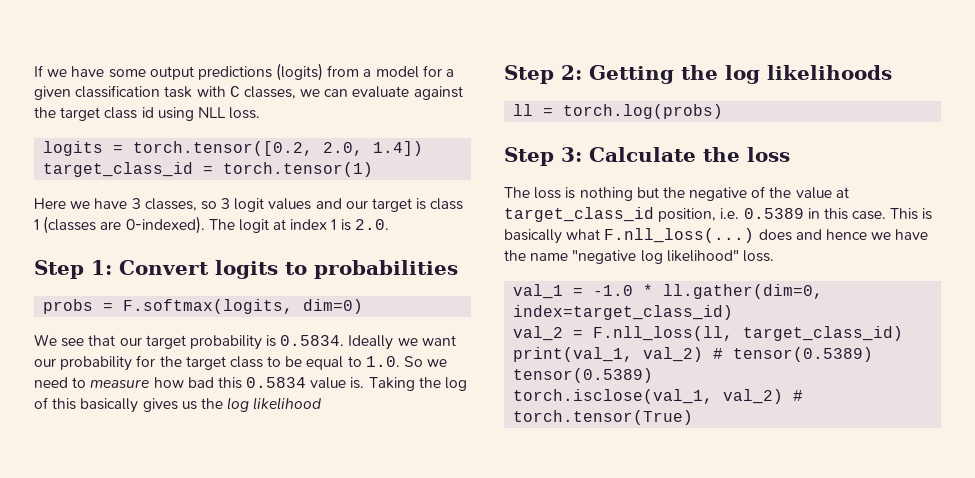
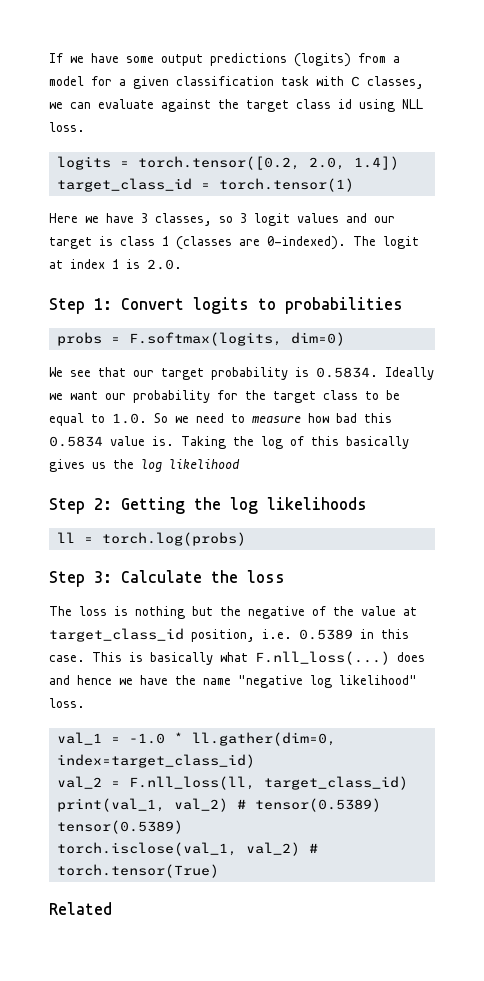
+ Related

